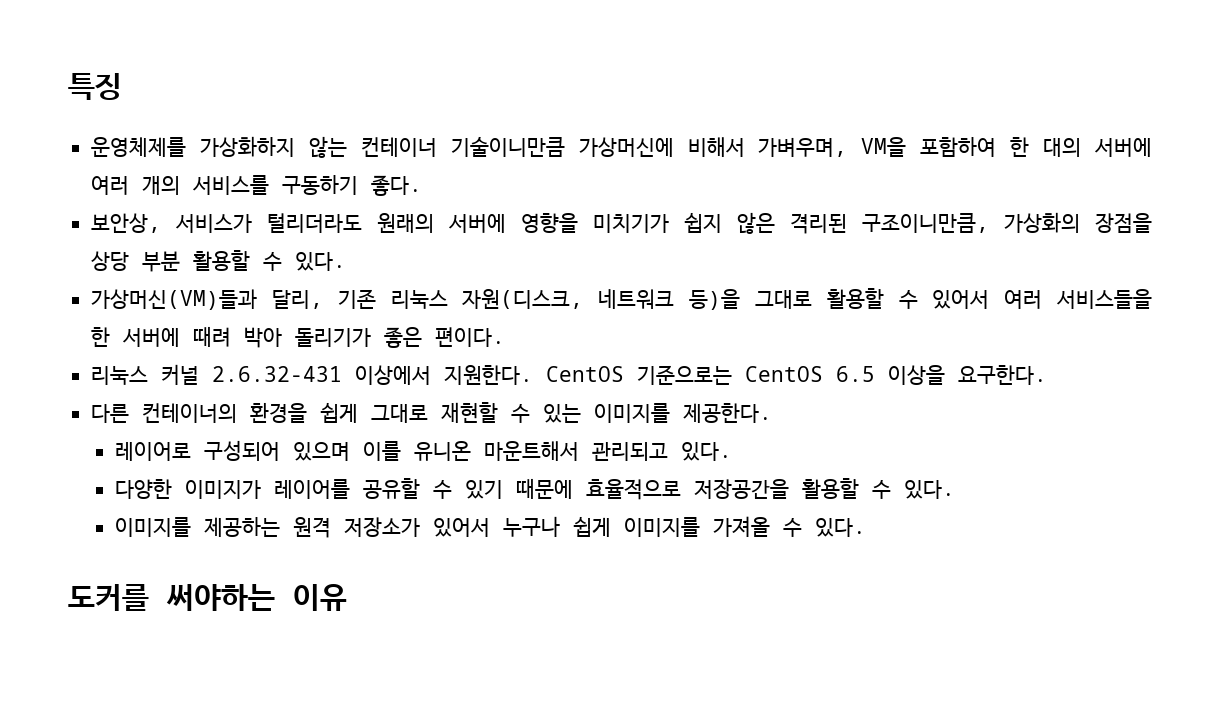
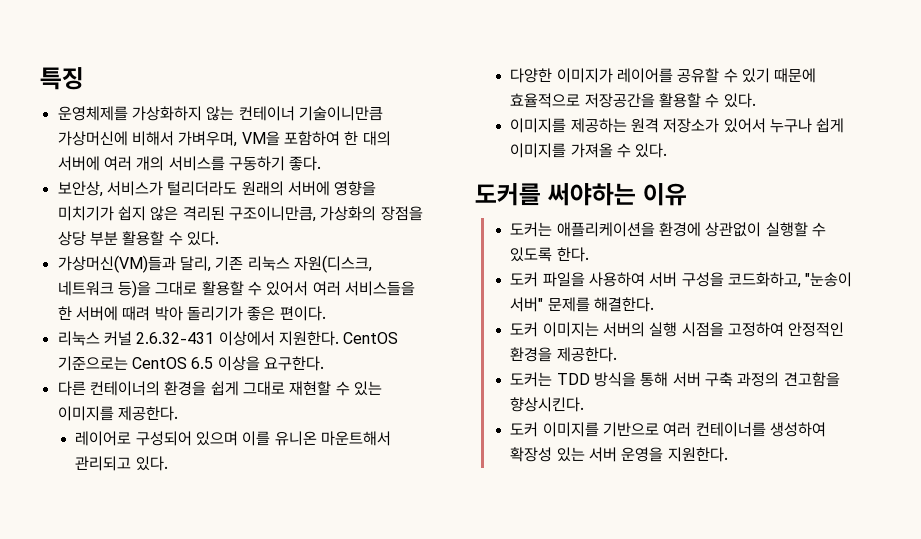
+ 도커는 애플리케이션을 환경에 상관없이 실행할 수 있도록 한다.
+ 도커 파일을 사용하여 서버 구성을 코드화하고, "눈송이 서버" 문제를 해결한다.
+ 도커 이미지는 서버의 실행 시점을 고정하여 안정적인 환경을 제공한다.
+ 도커는 TDD 방식을 통해 서버 구축 과정의 견고함을 향상시킨다.
+ 도커 이미지를 기반으로 여러 컨테이너를 생성하여 확장성 있는 서버 운영을 지원한다.

